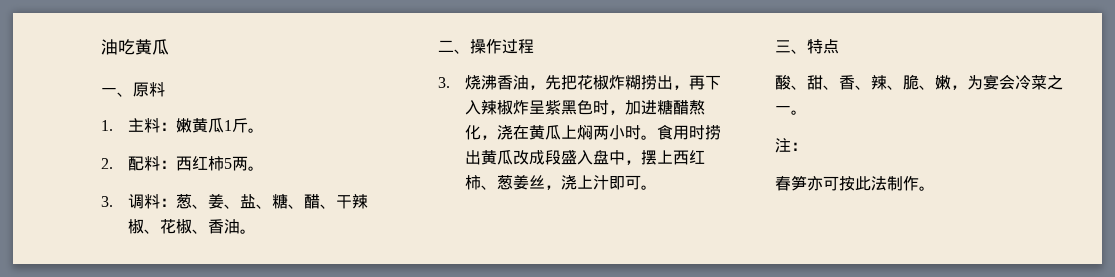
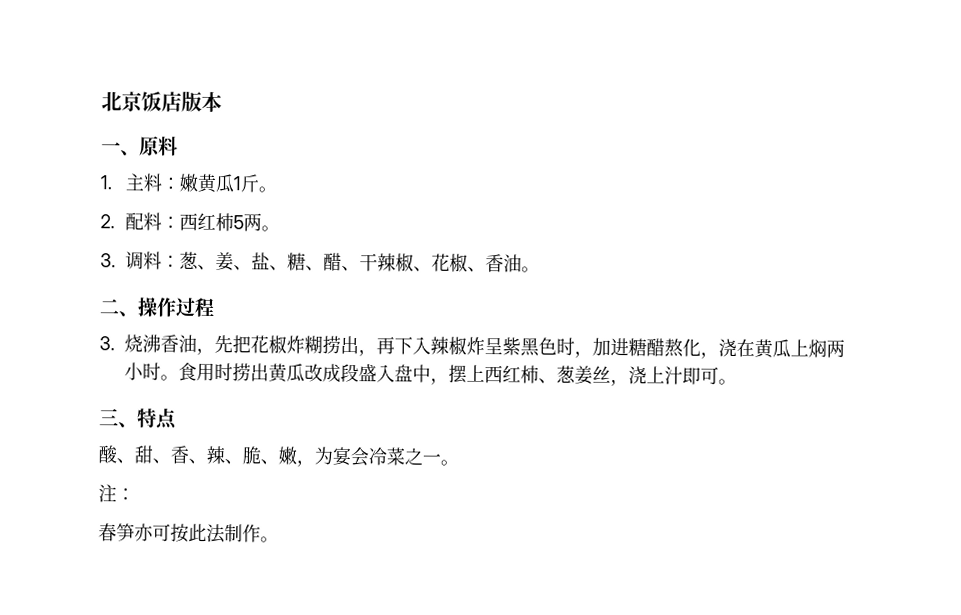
- 油吃黄瓜
+ 北京饭店版本

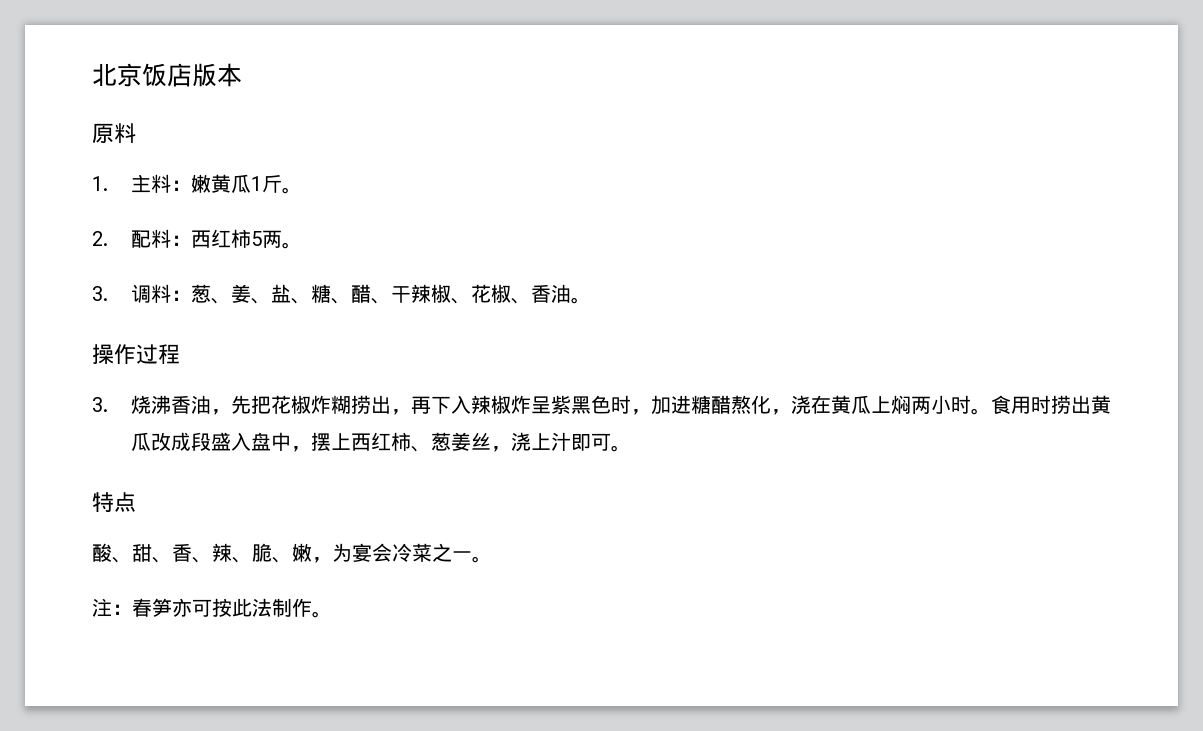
- 一、原料
+ 原料
- 二、操作过程
+ 操作过程
- 三、特点
+ 特点
- 注：
- 春笋亦可按此法制作。
+ 注：春笋亦可按此法制作。

